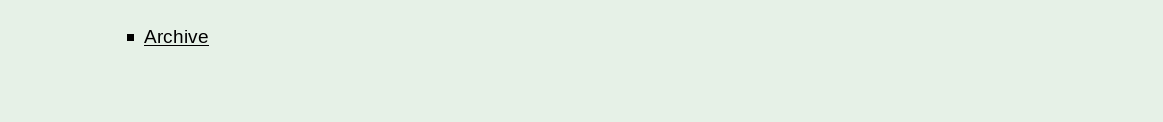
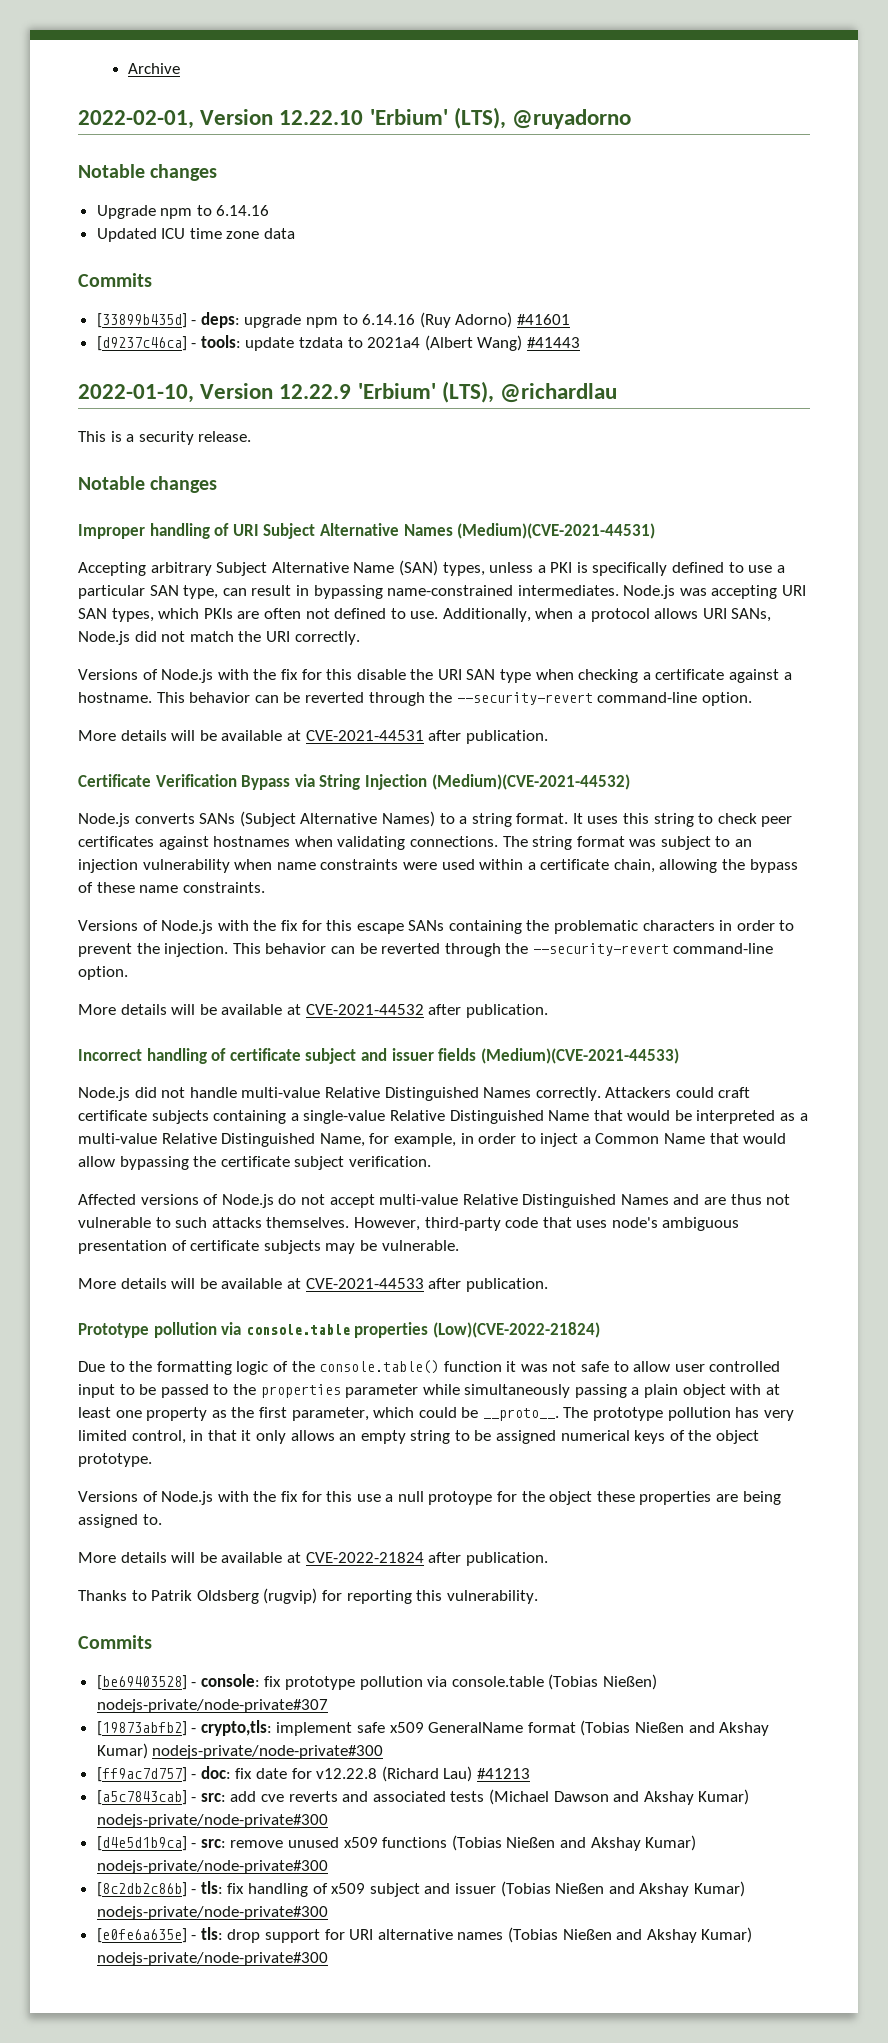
+ 2022-02-01, Version 12.22.10 'Erbium' (LTS), @ruyadorno
+ Notable changes
+ Upgrade npm to 6.14.16
+ Updated ICU time zone data
+ Commits
+ [33899b435d] - deps: upgrade npm to 6.14.16 (Ruy Adorno) #41601
+ [d9237c46ca] - tools: update tzdata to 2021a4 (Albert Wang) #41443
+ 2022-01-10, Version 12.22.9 'Erbium' (LTS), @richardlau
+ This is a security release.
+ Notable changes
+ Improper handling of URI Subject Alternative Names (Medium)(CVE-2021-44531)
+ Accepting arbitrary Subject Alternative Name (SAN) types, unless a PKI is specifically defined to use a particular SAN type, can result in bypassing name-constrained intermediates. Node.js was accepting URI SAN types, which PKIs are often not defined to use. Additionally, when a protocol allows URI SANs, Node.js did not match the URI correctly.
+ Versions of Node.js with the fix for this disable the URI SAN type when checking a certificate against a hostname. This behavior can be reverted through the --security-revert command-line option.
+ More details will be available at CVE-2021-44531 after publication.
+ Certificate Verification Bypass via String Injection (Medium)(CVE-2021-44532)
+ Node.js converts SANs (Subject Alternative Names) to a string format. It uses this string to check peer certificates against hostnames when validating connections. The string format was subject to an injection vulnerability when name constraints were used within a certificate chain, allowing the bypass of these name constraints.
+ Versions of Node.js with the fix for this escape SANs containing the problematic characters in order to prevent the injection. This behavior can be reverted through the --security-revert command-line option.
+ More details will be available at CVE-2021-44532 after publication.
+ Incorrect handling of certificate subject and issuer fields (Medium)(CVE-2021-44533)
+ Node.js did not handle multi-value Relative Distinguished Names correctly. Attackers could craft certificate subjects containing a single-value Relative Distinguished Name that would be interpreted as a multi-value Relative Distinguished Name, for example, in order to inject a Common Name that would allow bypassing the certificate subject verification.
+ Affected versions of Node.js do not accept multi-value Relative Distinguished Names and are thus not vulnerable to such attacks themselves. However, third-party code that uses node's ambiguous presentation of certificate subjects may be vulnerable.
+ More details will be available at CVE-2021-44533 after publication.
+ Prototype pollution via console.table properties (Low)(CVE-2022-21824)
+ Due to the formatting logic of the console.table() function it was not safe to allow user controlled input to be passed to the properties parameter while simultaneously passing a plain object with at least one property as the first parameter, which could be __proto__. The prototype pollution has very limited control, in that it only allows an empty string to be assigned numerical keys of the object prototype.
+ Versions of Node.js with the fix for this use a null protoype for the object these properties are being assigned to.
+ More details will be available at CVE-2022-21824 after publication.
+ Thanks to Patrik Oldsberg (rugvip) for reporting this vulnerability.
+ Commits
+ [be69403528] - console: fix prototype pollution via console.table (Tobias Nießen) nodejs-private/node-private#307
+ [19873abfb2] - crypto,tls: implement safe x509 GeneralName format (Tobias Nießen and Akshay Kumar) nodejs-private/node-private#300
+ [ff9ac7d757] - doc: fix date for v12.22.8 (Richard Lau) #41213
+ [a5c7843cab] - src: add cve reverts and associated tests (Michael Dawson and Akshay Kumar) nodejs-private/node-private#300
+ [d4e5d1b9ca] - src: remove unused x509 functions (Tobias Nießen and Akshay Kumar) nodejs-private/node-private#300
+ [8c2db2c86b] - tls: fix handling of x509 subject and issuer (Tobias Nießen and Akshay Kumar) nodejs-private/node-private#300
+ [e0fe6a635e] - tls: drop support for URI alternative names (Tobias Nießen and Akshay Kumar) nodejs-private/node-private#300

